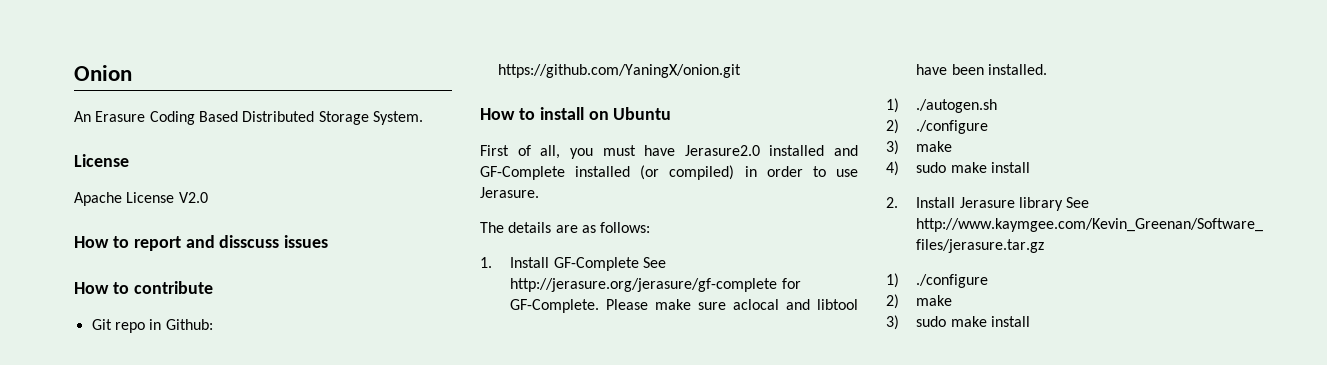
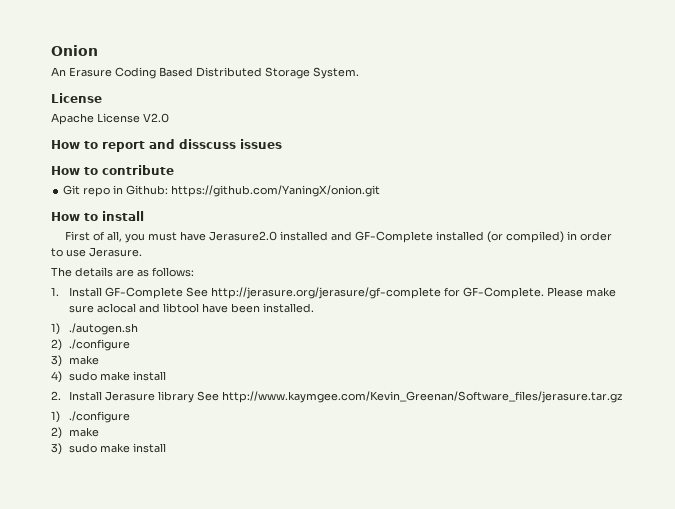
- How to install on Ubuntu
+ How to install

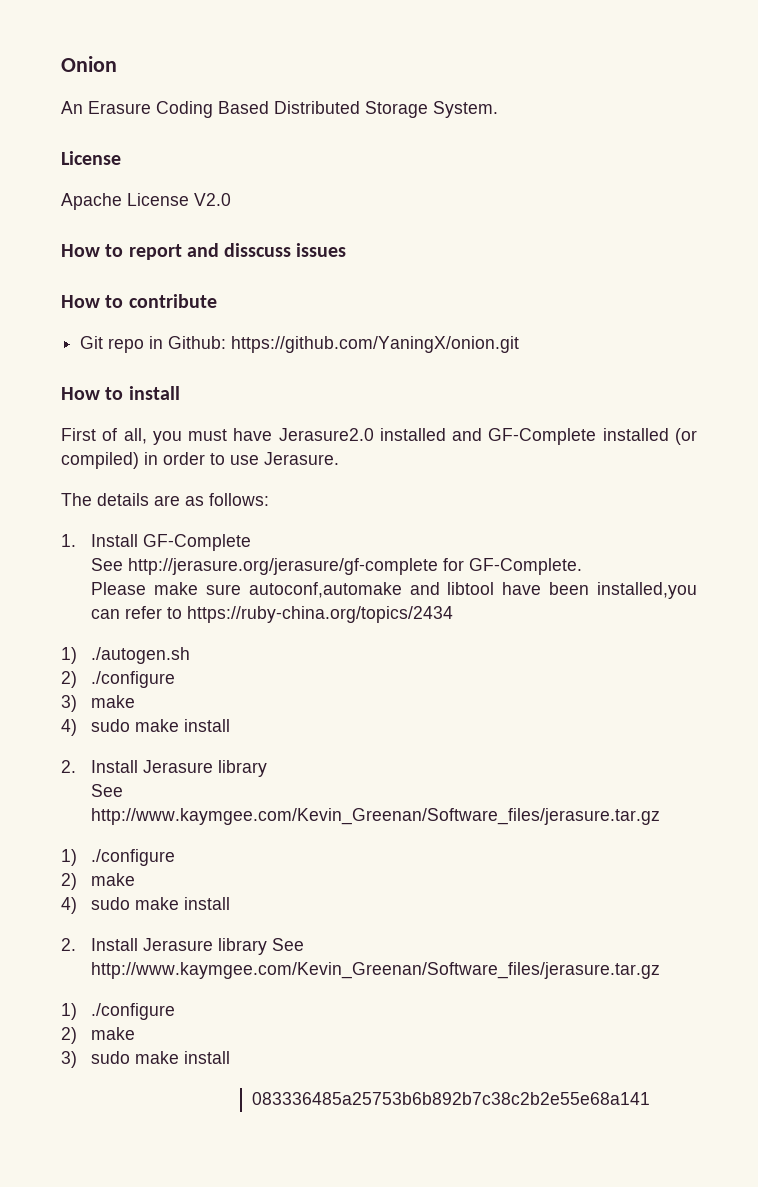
- 1. Install GF-Complete See http://jerasure.org/jerasure/gf-complete for GF-Complete. Please make sure aclocal and libtool have been installed.
+ 1. Install GF-Complete
+ See http://jerasure.org/jerasure/gf-complete for GF-Complete.
+ Please make sure autoconf,automake and libtool have been installed,you can refer to https://ruby-china.org/topics/2434
  1) ./autogen.sh
  2) ./configure
  3) make
+ 4) sudo make install
+ 2. Install Jerasure library
+ See http://www.kaymgee.com/Kevin_Greenan/Software_files/jerasure.tar.gz
+ 1) ./configure
+ 2) make
+ 083336485a25753b6b892b7c38c2b2e55e68a141

